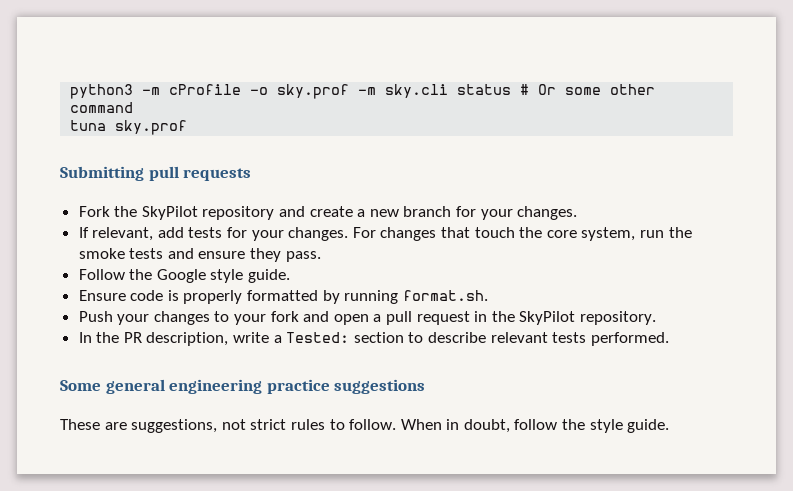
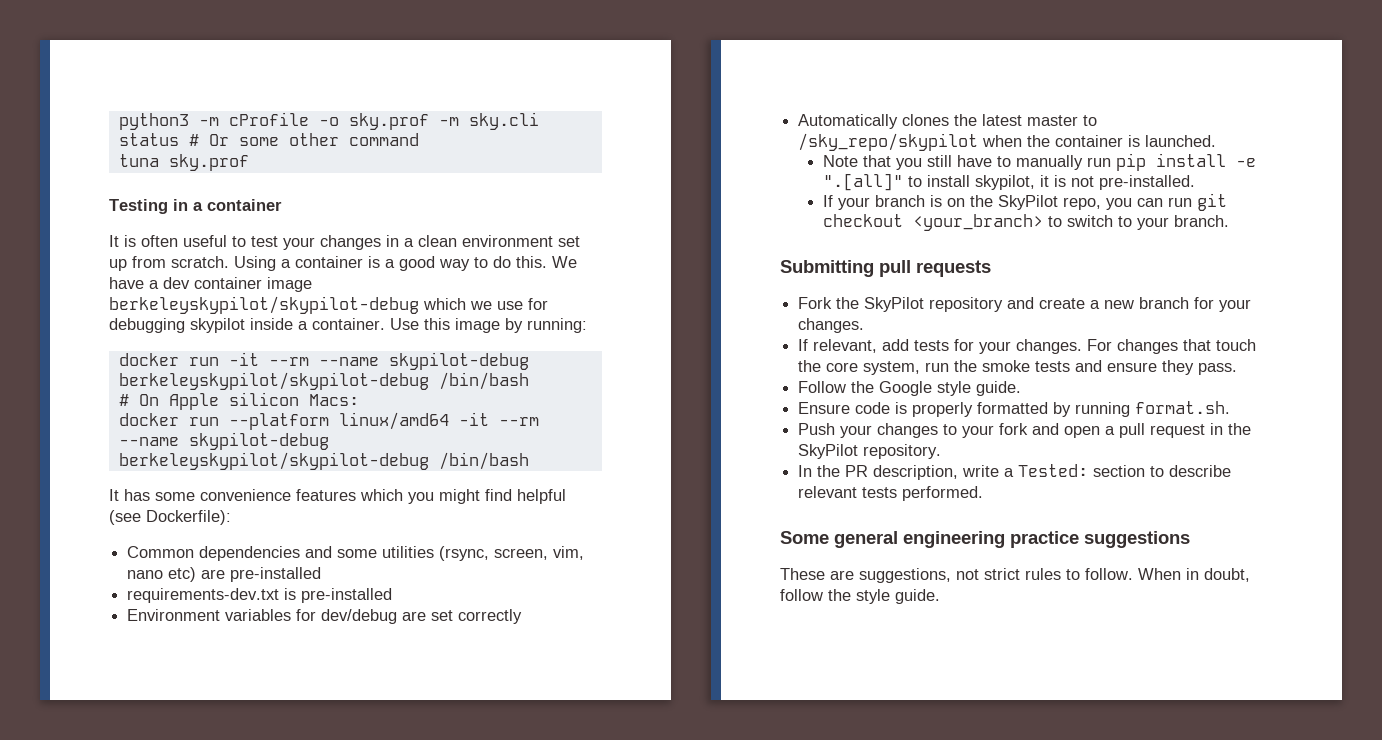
+ Testing in a container
+ It is often useful to test your changes in a clean environment set up from scratch. Using a container is a good way to do this. We have a dev container image berkeleyskypilot/skypilot-debug which we use for debugging skypilot inside a container. Use this image by running:
+ docker run -it --rm --name skypilot-debug berkeleyskypilot/skypilot-debug /bin/bash
+ # On Apple silicon Macs:
+ docker run --platform linux/amd64 -it --rm --name skypilot-debug berkeleyskypilot/skypilot-debug /bin/bash
+ It has some convenience features which you might find helpful (see Dockerfile):
+ Common dependencies and some utilities (rsync, screen, vim, nano etc) are pre-installed
+ requirements-dev.txt is pre-installed
+ Environment variables for dev/debug are set correctly
+ Automatically clones the latest master to /sky_repo/skypilot when the container is launched.
+ Note that you still have to manually run pip install -e ".[all]" to install skypilot, it is not pre-installed.
+ If your branch is on the SkyPilot repo, you can run git checkout <your_branch> to switch to your branch.

